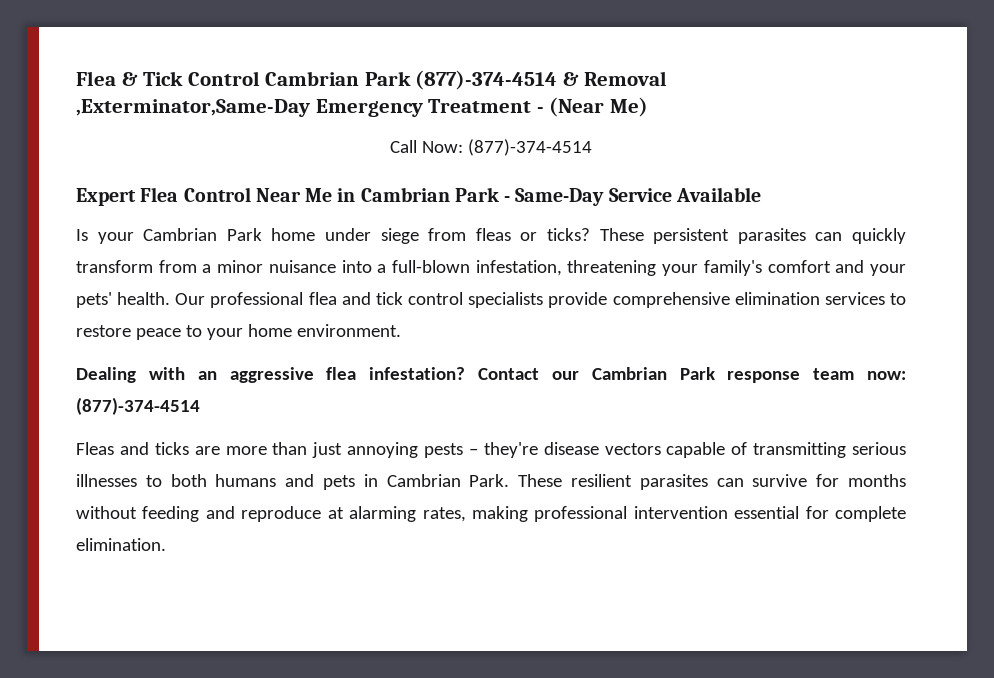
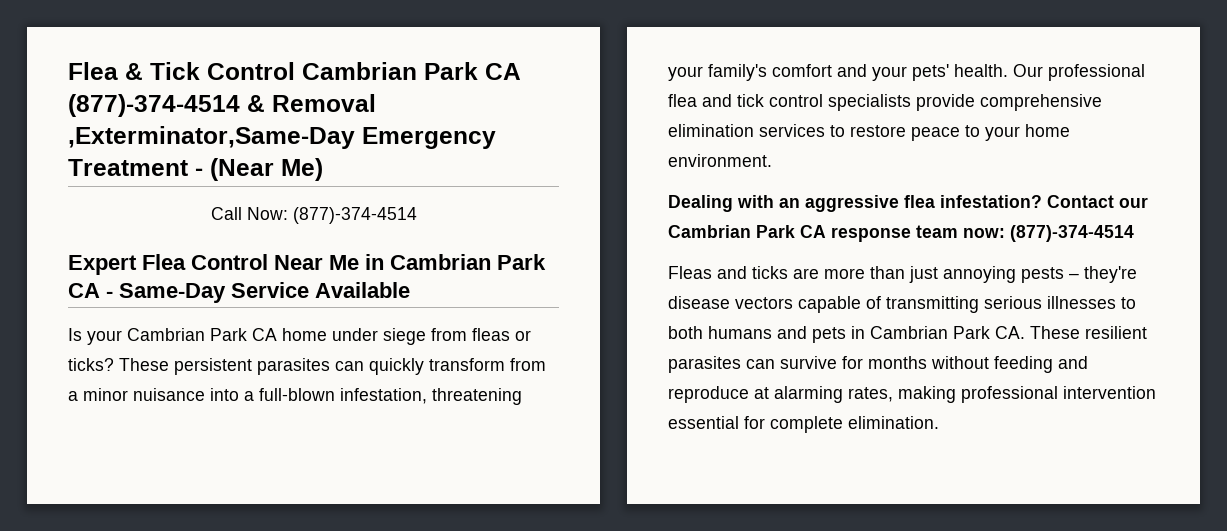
- Flea & Tick Control Cambrian Park (877)-374-4514 & Removal ,Exterminator,Same-Day Emergency Treatment - (Near Me)
+ Flea & Tick Control Cambrian Park CA (877)-374-4514 & Removal ,Exterminator,Same-Day Emergency Treatment - (Near Me)
- Expert Flea Control Near Me in Cambrian Park - Same-Day Service Available
+ Expert Flea Control Near Me in Cambrian Park CA - Same-Day Service Available
- Is your Cambrian Park home under siege from fleas or ticks?
+ Is your Cambrian Park CA home under siege from fleas or ticks?
- Contact our Cambrian Park response team now: (877)-374-4514
+ Contact our Cambrian Park CA response team now: (877)-374-4514
- Fleas and ticks are more than just annoying pests – they're disease vectors capable of transmitting serious illnesses to both humans and pets in Cambrian Park. These resilient parasites can survive for months without feeding and reproduce at alarming rates, making professional intervention essential for complete elimination.
+ Fleas and ticks are more than just annoying pests – they're disease vectors capable of transmitting serious illnesses to both humans and pets in Cambrian Park CA. These resilient parasites can survive for months without feeding and reproduce at alarming rates, making professional intervention essential for complete elimination.

